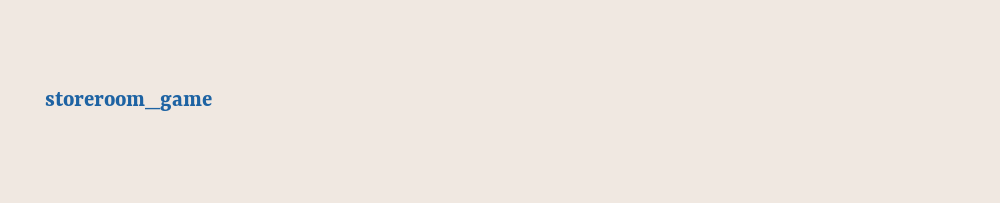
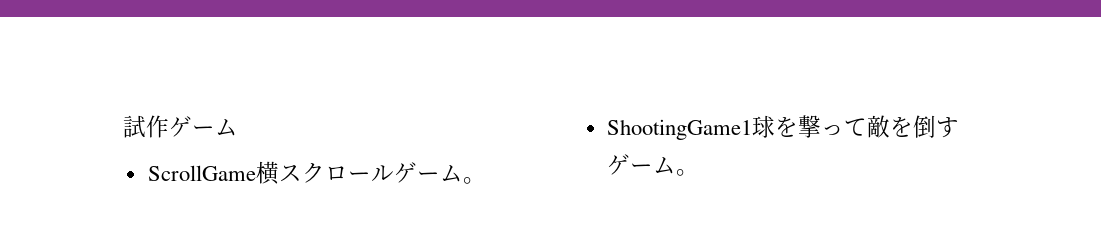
- storeroom_game
+ 試作ゲーム
+ ScrollGame横スクロールゲーム。
+ ShootingGame1球を撃って敵を倒すゲーム。

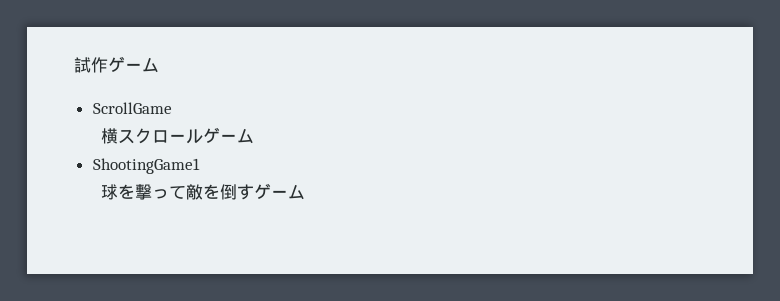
- ScrollGame横スクロールゲーム。
+ ScrollGame
+ 横スクロールゲーム
- ShootingGame1球を撃って敵を倒すゲーム。
+ ShootingGame1
+ 球を撃って敵を倒すゲーム

